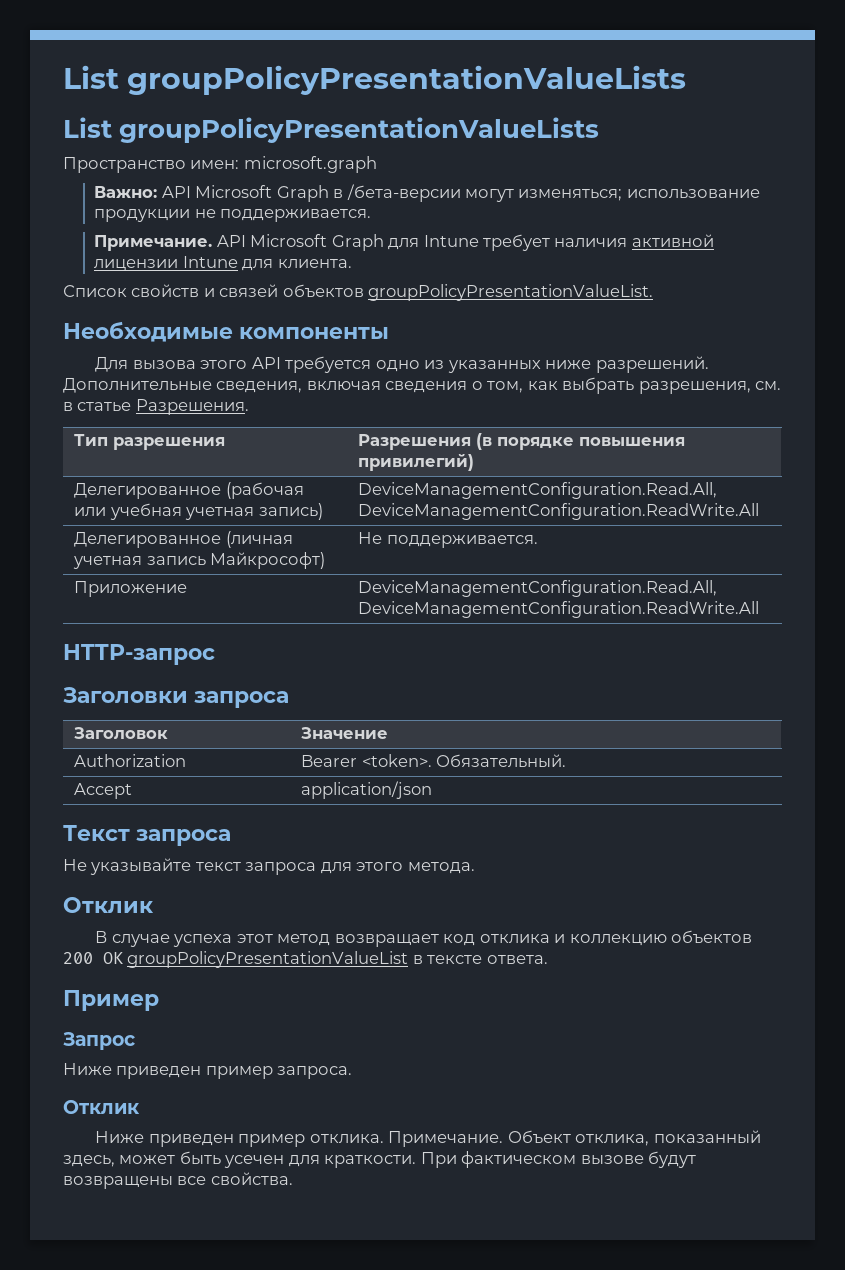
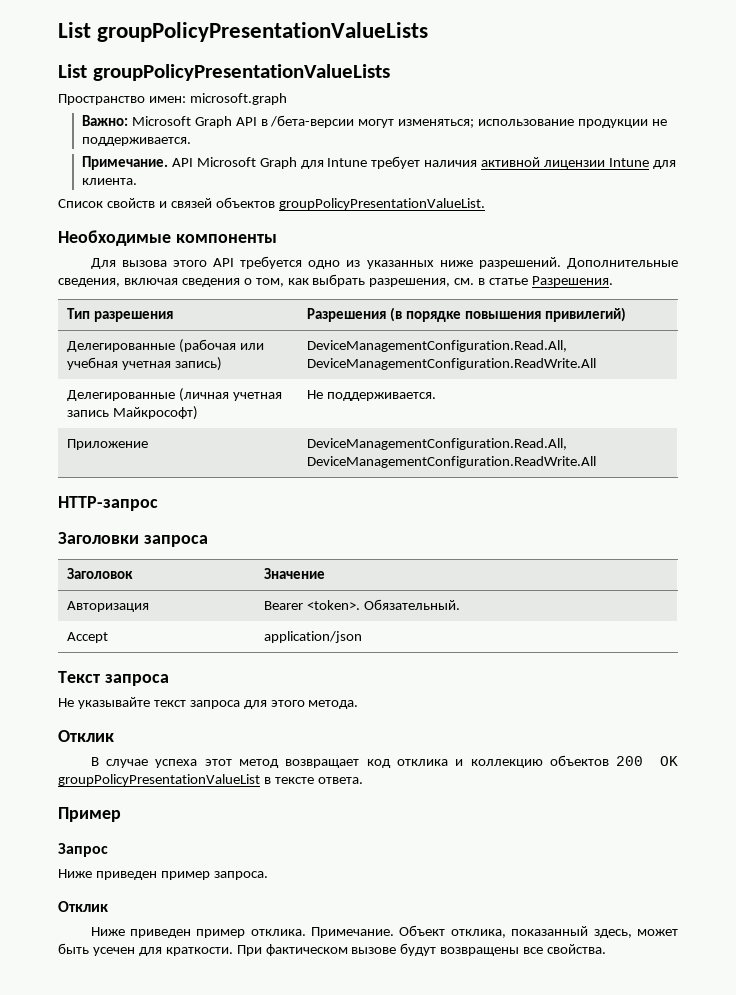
- Важно: API Microsoft Graph в /бета-версии могут изменяться; использование продукции не поддерживается.
+ Важно: Microsoft Graph API в /бета-версии могут изменяться; использование продукции не поддерживается.
- Делегированное (рабочая или учебная учетная запись) | DeviceManagementConfiguration.Read.All, DeviceManagementConfiguration.ReadWrite.All
+ Делегированные (рабочая или учебная учетная запись) | DeviceManagementConfiguration.Read.All, DeviceManagementConfiguration.ReadWrite.All
- Делегированное (личная учетная запись Майкрософт) | Не поддерживается.
+ Делегированные (личная учетная запись Майкрософт) | Не поддерживается.
- Authorization | Bearer <token>. Обязательный.
+ Авторизация | Bearer <token>. Обязательный.

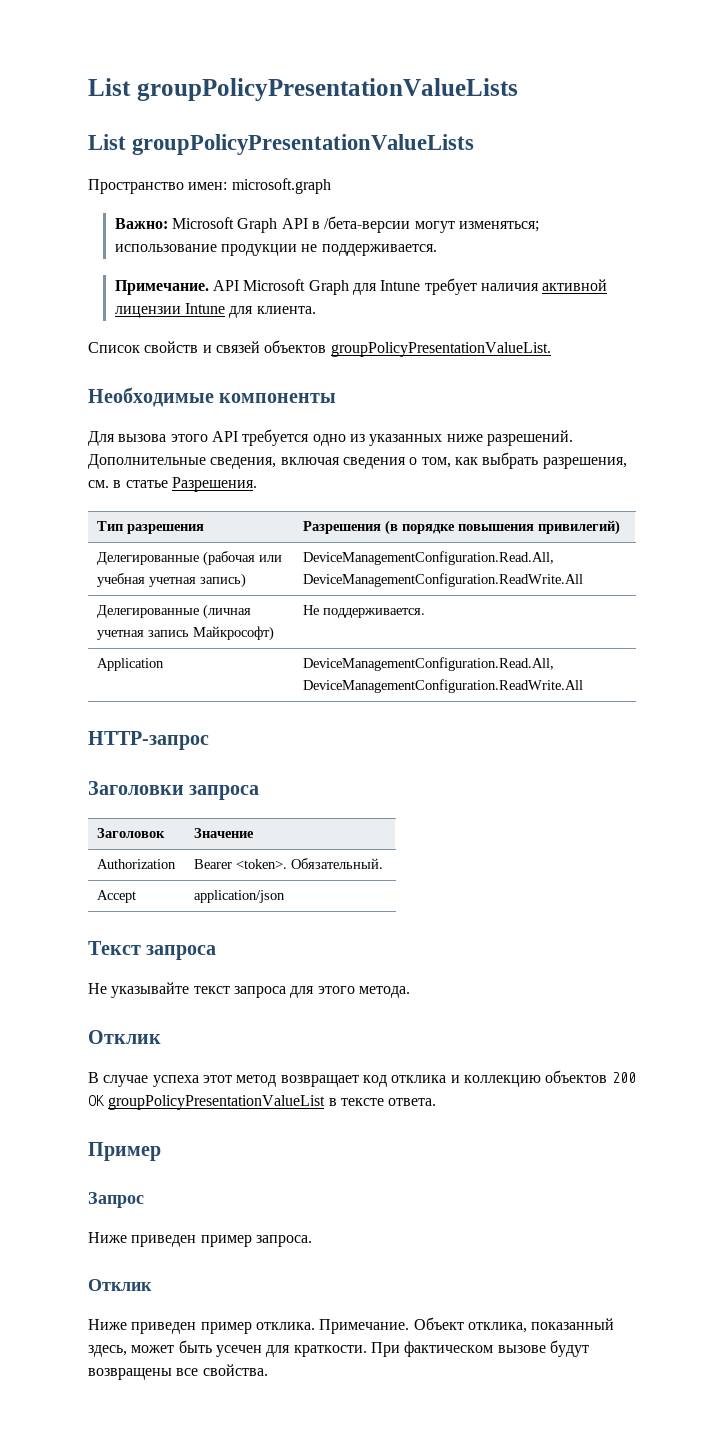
- Приложение | DeviceManagementConfiguration.Read.All, DeviceManagementConfiguration.ReadWrite.All
+ Application | DeviceManagementConfiguration.Read.All, DeviceManagementConfiguration.ReadWrite.All
- Авторизация | Bearer <token>. Обязательный.
+ Authorization | Bearer <token>. Обязательный.

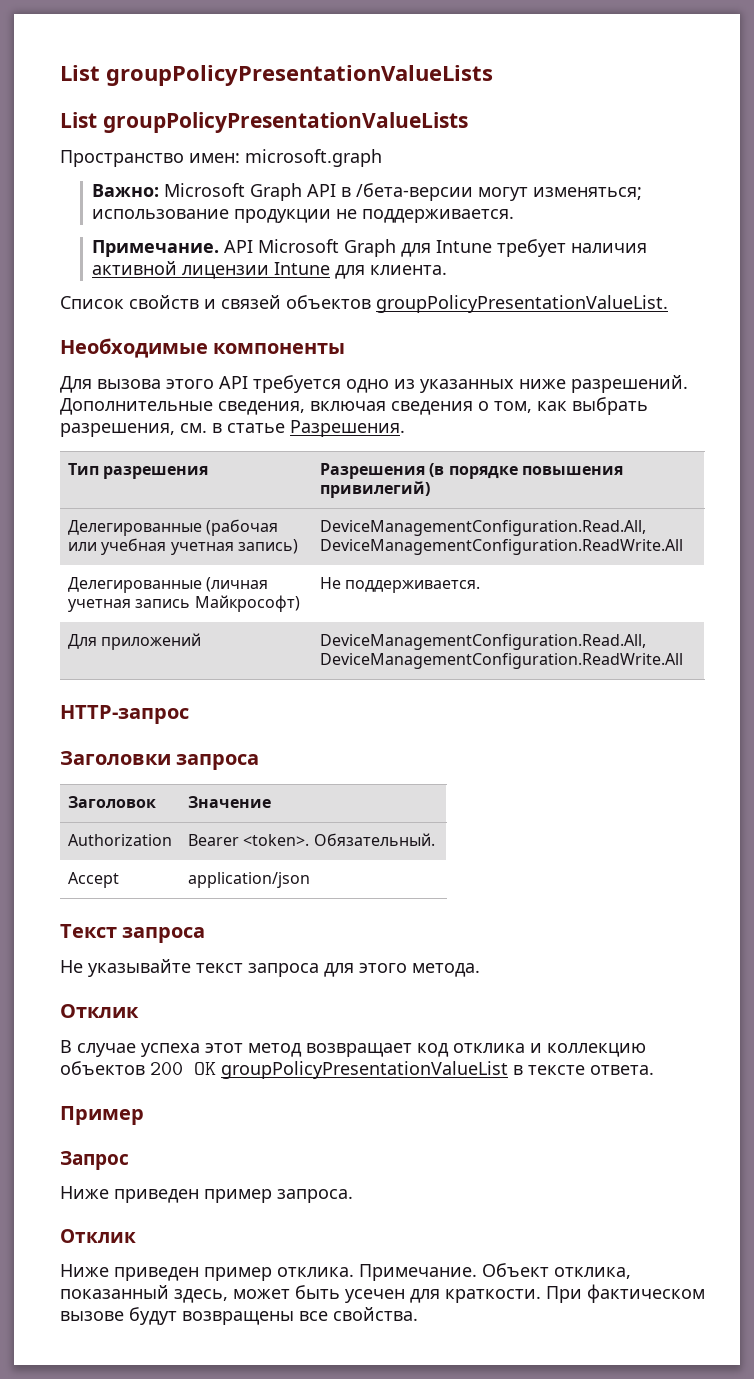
- Application | DeviceManagementConfiguration.Read.All, DeviceManagementConfiguration.ReadWrite.All
+ Для приложений | DeviceManagementConfiguration.Read.All, DeviceManagementConfiguration.ReadWrite.All

